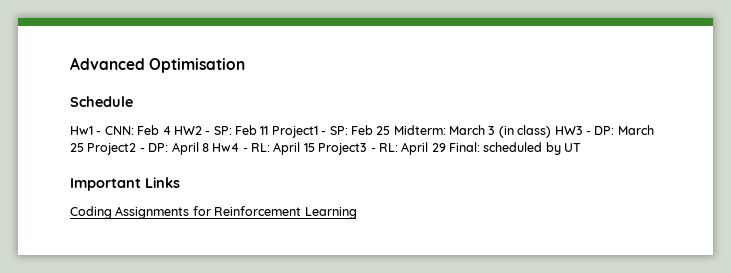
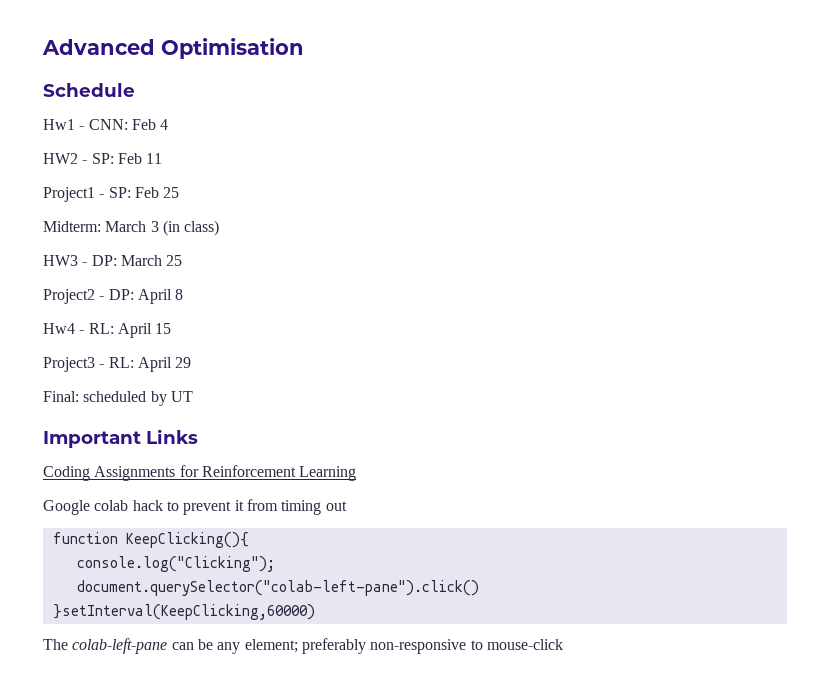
- Hw1 - CNN: Feb 4 HW2 - SP: Feb 11 Project1 - SP: Feb 25 Midterm: March 3 (in class) HW3 - DP: March 25 Project2 - DP: April 8 Hw4 - RL: April 15 Project3 - RL: April 29 Final: scheduled by UT
+ Hw1 - CNN: Feb 4
+ HW2 - SP: Feb 11
+ Project1 - SP: Feb 25
+ Midterm: March 3 (in class)
+ HW3 - DP: March 25
+ Project2 - DP: April 8
+ Hw4 - RL: April 15
+ Project3 - RL: April 29
+ Final: scheduled by UT
+ Google colab hack to prevent it from timing out
+ function KeepClicking(){
+ console.log("Clicking");
+ document.querySelector("colab-left-pane").click()
+ }setInterval(KeepClicking,60000)
+ The colab-left-pane can be any element; preferably non-responsive to mouse-click

